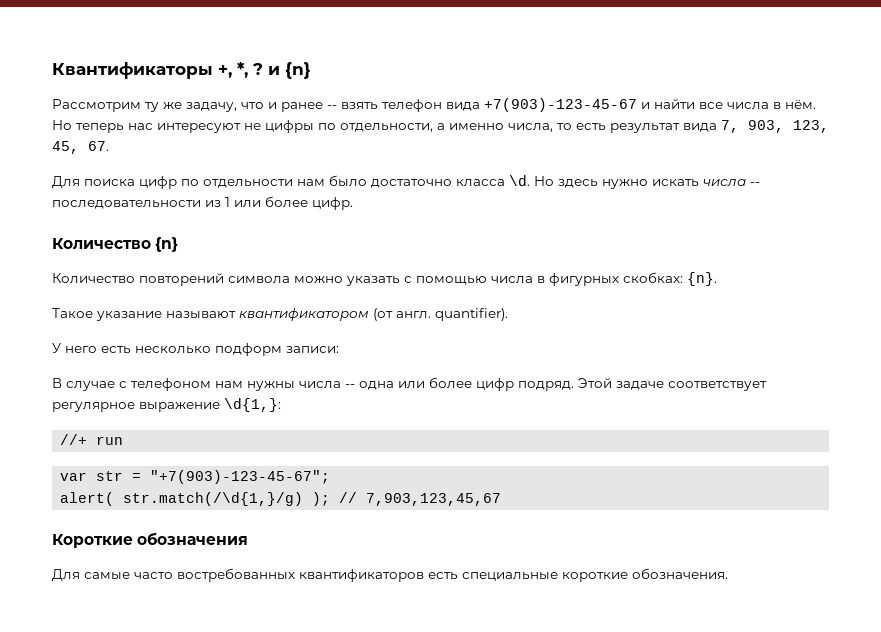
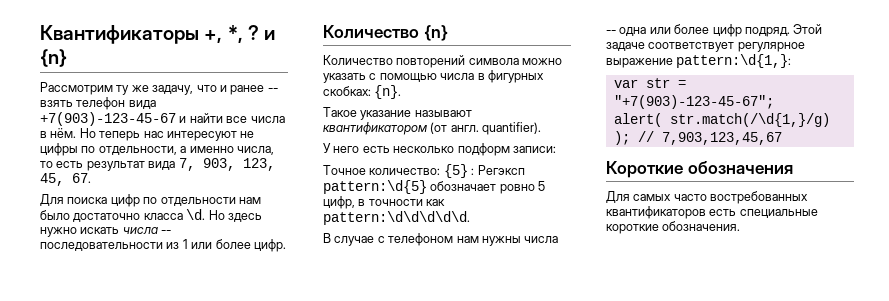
+ Точное количество: {5} : Регэксп pattern:\d{5} обозначает ровно 5 цифр, в точности как pattern:\d\d\d\d\d.
- Этой задаче соответствует регулярное выражение \d{1,}:
- //+ run
+ Этой задаче соответствует регулярное выражение pattern:\d{1,}:
- Для самые часто востребованных квантификаторов есть специальные короткие обозначения.
+ Для самых часто востребованных квантификаторов есть специальные короткие обозначения.

